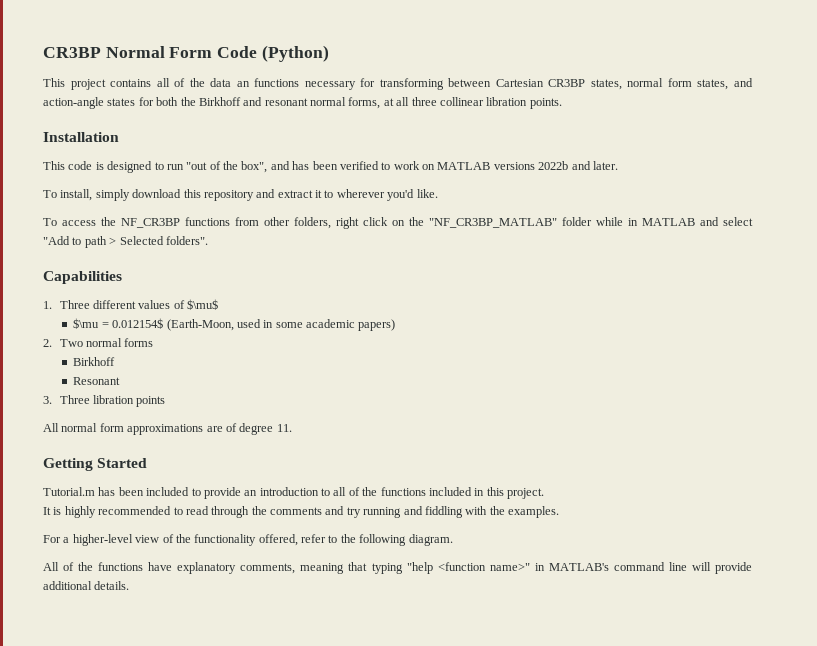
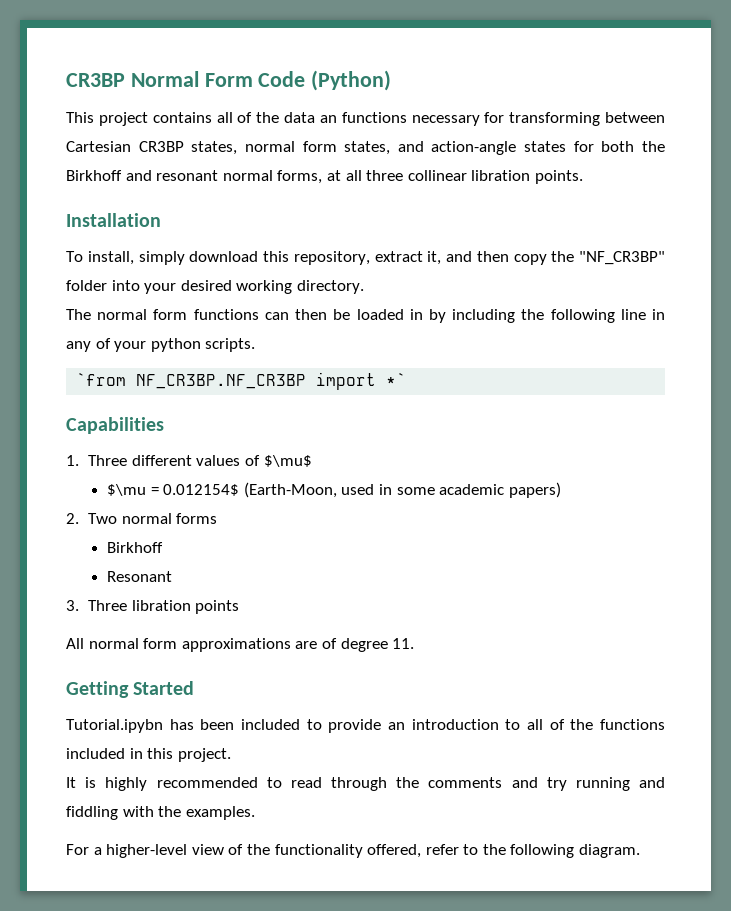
- This code is designed to run "out of the box", and has been verified to work on MATLAB versions 2022b and later.
- To install, simply download this repository and extract it to wherever you'd like.
- To access the NF_CR3BP functions from other folders, right click on the "NF_CR3BP_MATLAB" folder while in MATLAB and select "Add to path > Selected folders".
+ To install, simply download this repository, extract it, and then copy the "NF_CR3BP" folder into your desired working directory.
+ The normal form functions can then be loaded in by including the following line in any of your python scripts.
+ `from NF_CR3BP.NF_CR3BP import *`
- Tutorial.m has been included to provide an introduction to all of the functions included in this project.
+ Tutorial.ipybn has been included to provide an introduction to all of the functions included in this project.
- All of the functions have explanatory comments, meaning that typing "help <function name>" in MATLAB's command line will provide additional details.

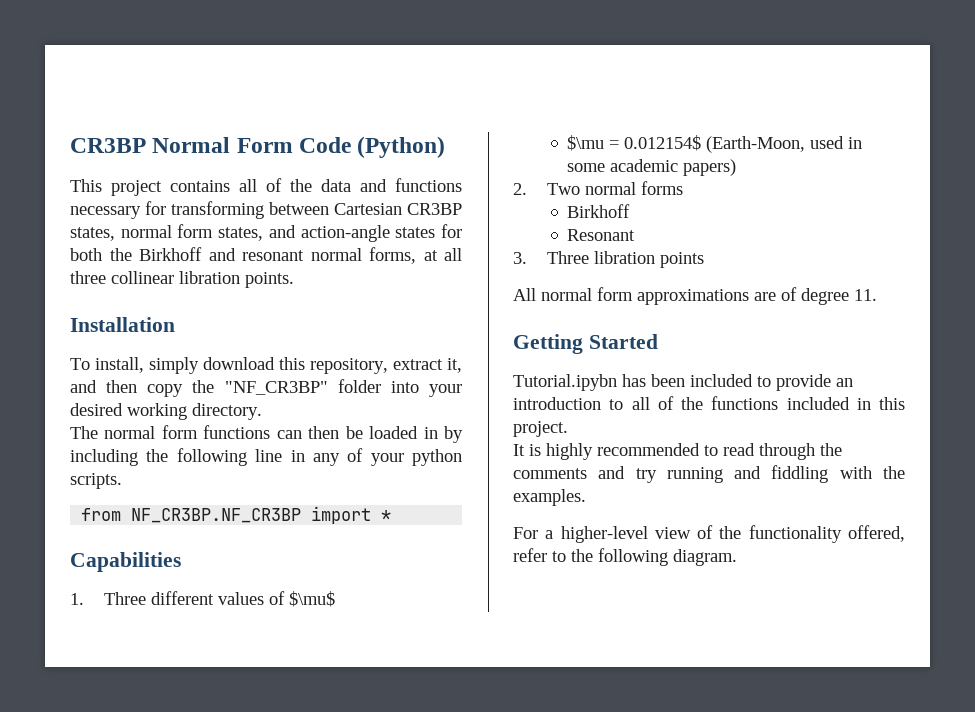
- This project contains all of the data an functions necessary for transforming between Cartesian CR3BP states, normal form states, and action-angle states for both the Birkhoff and resonant normal forms, at all three collinear libration points.
+ This project contains all of the data and functions necessary for transforming between Cartesian CR3BP states, normal form states, and action-angle states for both the Birkhoff and resonant normal forms, at all three collinear libration points.
- `from NF_CR3BP.NF_CR3BP import *`
+ from NF_CR3BP.NF_CR3BP import *

